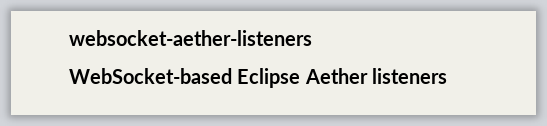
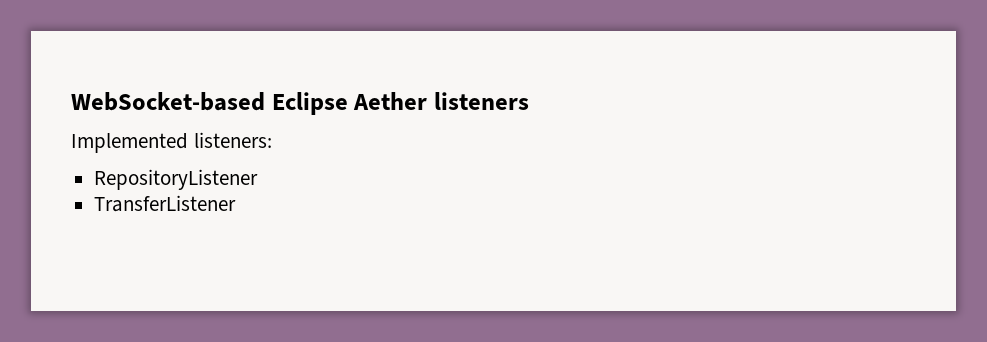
- websocket-aether-listeners
+ Implemented listeners:
+ RepositoryListener
+ TransferListener

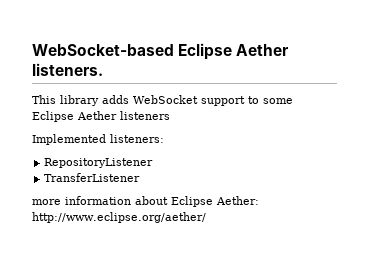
- WebSocket-based Eclipse Aether listeners
+ WebSocket-based Eclipse Aether listeners.
+ This library adds WebSocket support to some Eclipse Aether listeners
+ more information about Eclipse Aether: http://www.eclipse.org/aether/

